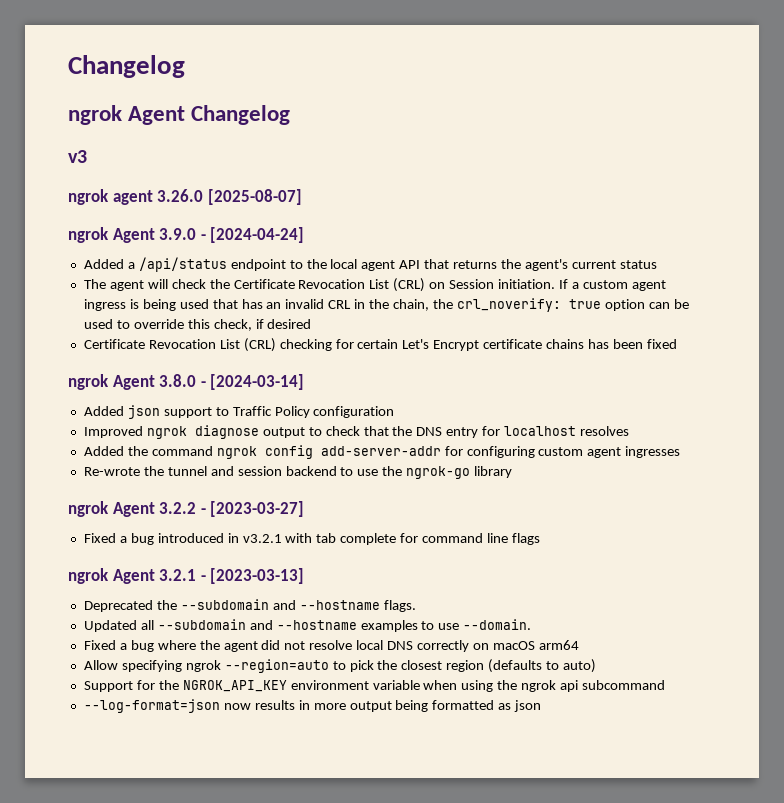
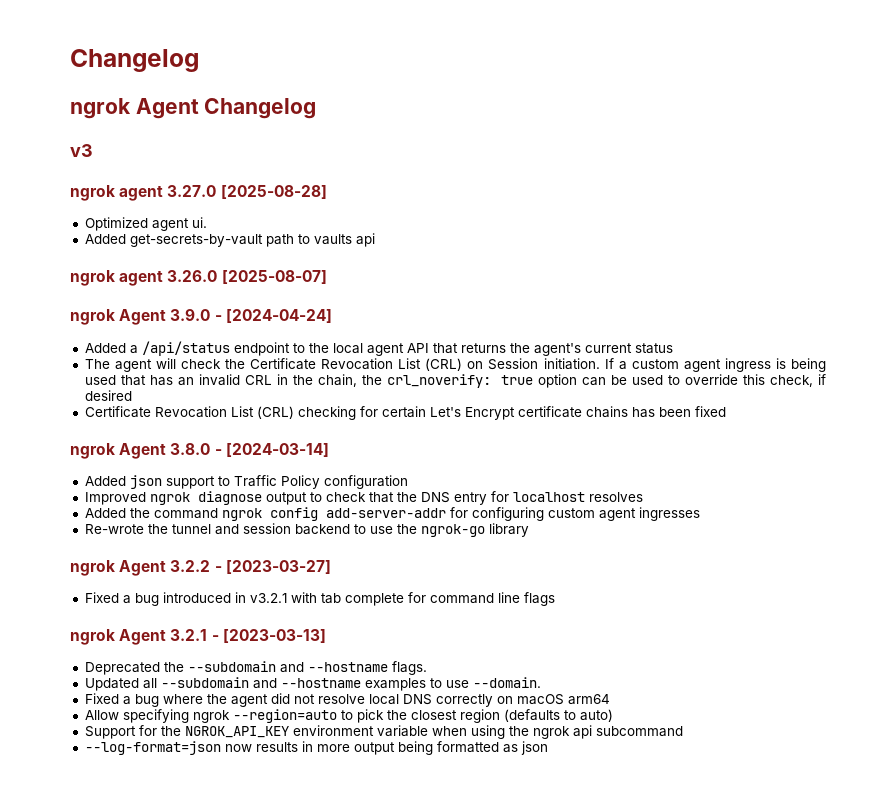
+ ngrok agent 3.27.0 [2025-08-28]
+ Optimized agent ui.
+ Added get-secrets-by-vault path to vaults api

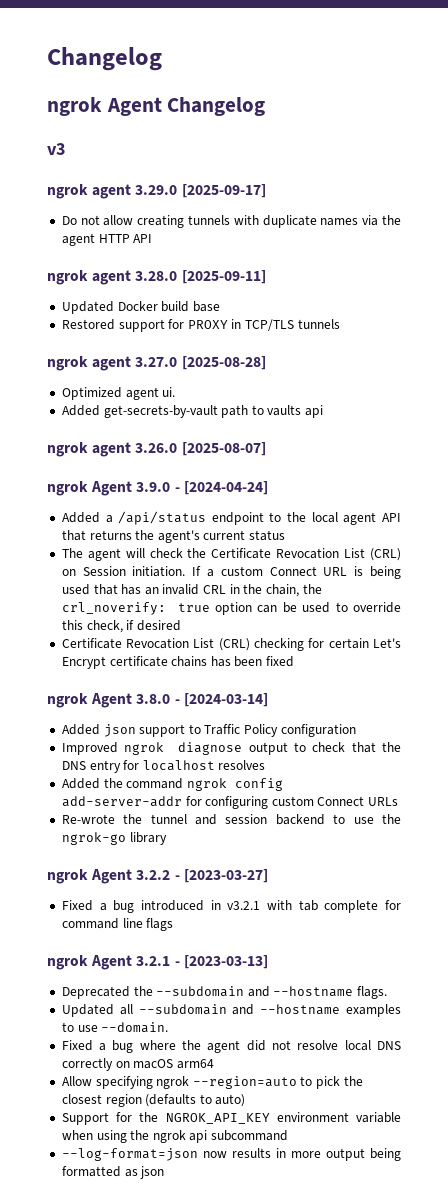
+ ngrok agent 3.29.0 [2025-09-17]
+ Do not allow creating tunnels with duplicate names via the agent HTTP API
+ ngrok agent 3.28.0 [2025-09-11]
+ Updated Docker build base
+ Restored support for PROXY in TCP/TLS tunnels
- If a custom agent ingress is being used that has an invalid CRL in the chain, the crl_noverify: true option can be used to override this check, if desired
+ If a custom Connect URL is being used that has an invalid CRL in the chain, the crl_noverify: true option can be used to override this check, if desired
- Added the command ngrok config add-server-addr for configuring custom agent ingresses
+ Added the command ngrok config add-server-addr for configuring custom Connect URLs

